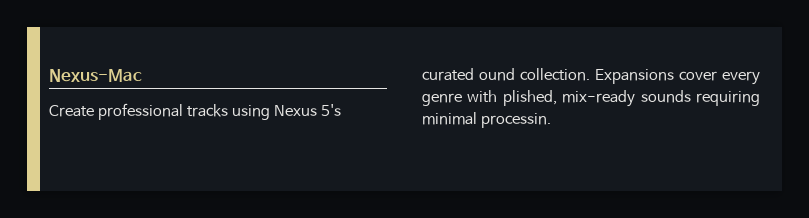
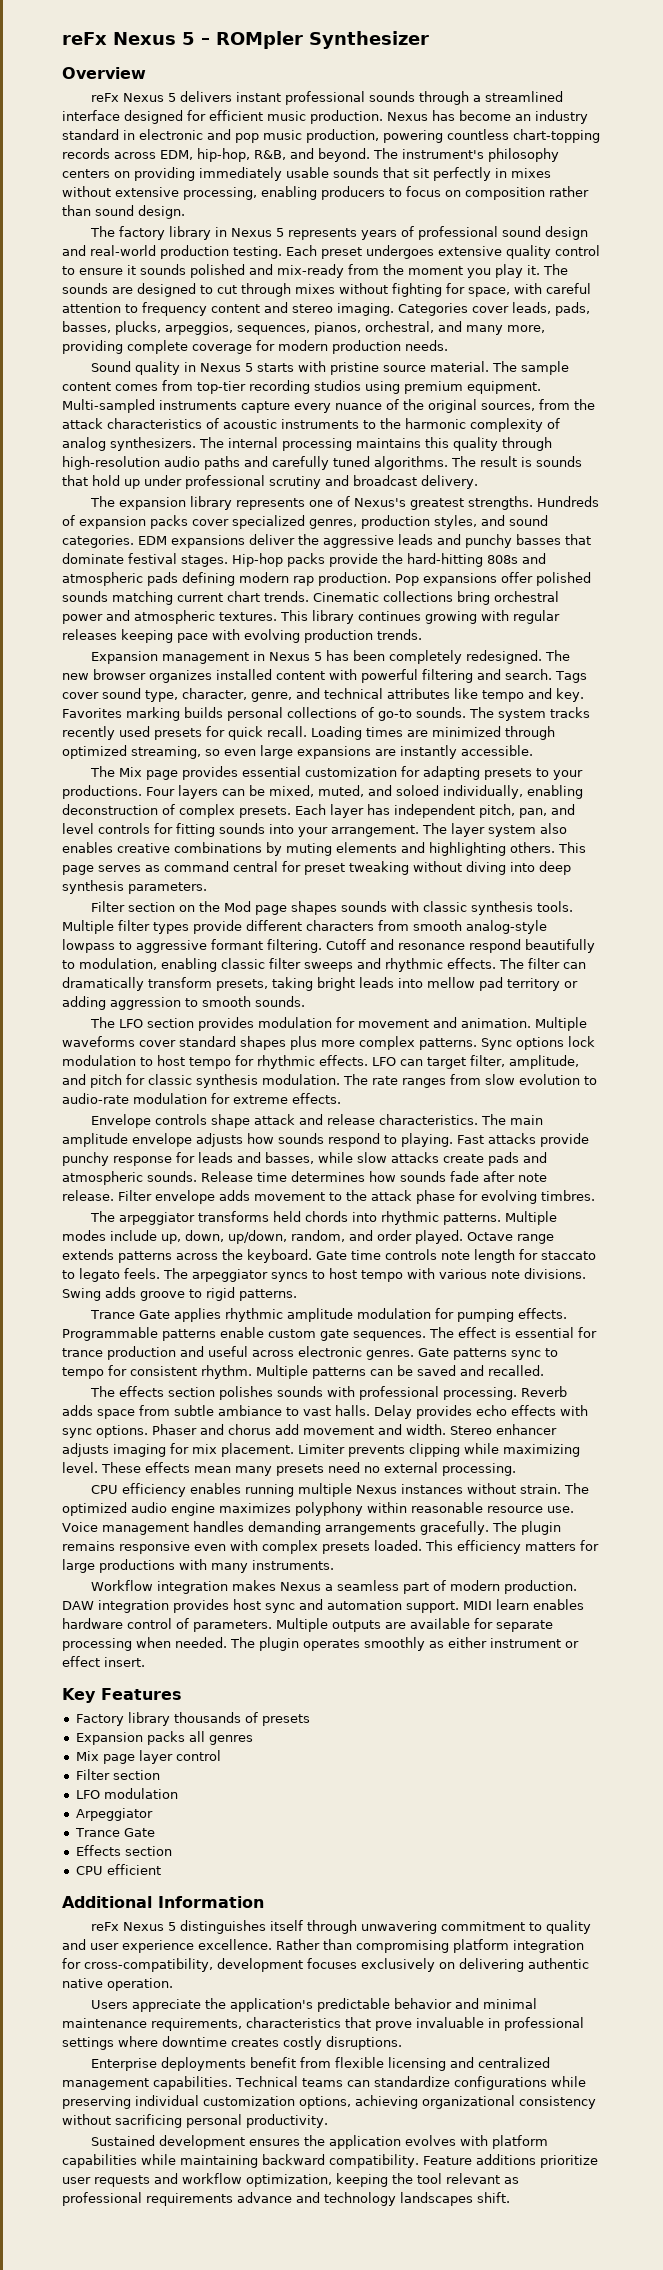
- Nexus-Mac
- Create professional tracks using Nexus 5's curated ound collection. Expansions cover every genre with plished, mix-ready sounds requiring minimal processin.
+ reFx Nexus 5 – ROMpler Synthesizer
+ Overview
+ reFx Nexus 5 delivers instant professional sounds through a streamlined interface designed for efficient music production. Nexus has become an industry standard in electronic and pop music production, powering countless chart-topping records across EDM, hip-hop, R&B, and beyond. The instrument's philosophy centers on providing immediately usable sounds that sit perfectly in mixes without extensive processing, enabling producers to focus on composition rather than sound design.
+ The factory library in Nexus 5 represents years of professional sound design and real-world production testing. Each preset undergoes extensive quality control to ensure it sounds polished and mix-ready from the moment you play it. The sounds are designed to cut through mixes without fighting for space, with careful attention to frequency content and stereo imaging. Categories cover leads, pads, basses, plucks, arpeggios, sequences, pianos, orchestral, and many more, providing complete coverage for modern production needs.
+ Sound quality in Nexus 5 starts with pristine source material. The sample content comes from top-tier recording studios using premium equipment. Multi-sampled instruments capture every nuance of the original sources, from the attack characteristics of acoustic instruments to the harmonic complexity of analog synthesizers. The internal processing maintains this quality through high-resolution audio paths and carefully tuned algorithms. The result is sounds that hold up under professional scrutiny and broadcast delivery.
+ The expansion library represents one of Nexus's greatest strengths. Hundreds of expansion packs cover specialized genres, production styles, and sound categories. EDM expansions deliver the aggressive leads and punchy basses that dominate festival stages. Hip-hop packs provide the hard-hitting 808s and atmospheric pads defining modern rap production. Pop expansions offer polished sounds matching current chart trends. Cinematic collections bring orchestral power and atmospheric textures. This library continues growing with regular releases keeping pace with evolving production trends.
+ Expansion management in Nexus 5 has been completely redesigned. The new browser organizes installed content with powerful filtering and search. Tags cover sound type, character, genre, and technical attributes like tempo and key. Favorites marking builds personal collections of go-to sounds. The system tracks recently used presets for quick recall. Loading times are minimized through optimized streaming, so even large expansions are instantly accessible.
+ The Mix page provides essential customization for adapting presets to your productions. Four layers can be mixed, muted, and soloed individually, enabling deconstruction of complex presets. Each layer has independent pitch, pan, and level controls for fitting sounds into your arrangement. The layer system also enables creative combinations by muting elements and highlighting others. This page serves as command central for preset tweaking without diving into deep synthesis parameters.
+ Filter section on the Mod page shapes sounds with classic synthesis tools. Multiple filter types provide different characters from smooth analog-style lowpass to aggressive formant filtering. Cutoff and resonance respond beautifully to modulation, enabling classic filter sweeps and rhythmic effects. The filter can dramatically transform presets, taking bright leads into mellow pad territory or adding aggression to smooth sounds.
+ The LFO section provides modulation for movement and animation. Multiple waveforms cover standard shapes plus more complex patterns. Sync options lock modulation to host tempo for rhythmic effects. LFO can target filter, amplitude, and pitch for classic synthesis modulation. The rate ranges from slow evolution to audio-rate modulation for extreme effects.
+ Envelope controls shape attack and release characteristics. The main amplitude envelope adjusts how sounds respond to playing. Fast attacks provide punchy response for leads and basses, while slow attacks create pads and atmospheric sounds. Release time determines how sounds fade after note release. Filter envelope adds movement to the attack phase for evolving timbres.
+ The arpeggiator transforms held chords into rhythmic patterns. Multiple modes include up, down, up/down, random, and order played. Octave range extends patterns across the keyboard. Gate time controls note length for staccato to legato feels. The arpeggiator syncs to host tempo with various note divisions. Swing adds groove to rigid patterns.
+ Trance Gate applies rhythmic amplitude modulation for pumping effects. Programmable patterns enable custom gate sequences. The effect is essential for trance production and useful across electronic genres. Gate patterns sync to tempo for consistent rhythm. Multiple patterns can be saved and recalled.
+ The effects section polishes sounds with professional processing. Reverb adds space from subtle ambiance to vast halls. Delay provides echo effects with sync options. Phaser and chorus add movement and width. Stereo enhancer adjusts imaging for mix placement. Limiter prevents clipping while maximizing level. These effects mean many presets need no external processing.
+ CPU efficiency enables running multiple Nexus instances without strain. The optimized audio engine maximizes polyphony within reasonable resource use. Voice management handles demanding arrangements gracefully. The plugin remains responsive even with complex presets loaded. This efficiency matters for large productions with many instruments.
+ Workflow integration makes Nexus a seamless part of modern production. DAW integration provides host sync and automation support. MIDI learn enables hardware control of parameters. Multiple outputs are available for separate processing when needed. The plugin operates smoothly as either instrument or effect insert.
+ Key Features
+ Factory library thousands of presets
+ Expansion packs all genres
+ Mix page layer control
+ Filter section
+ LFO modulation
+ Arpeggiator
+ Trance Gate
+ Effects section
+ CPU efficient
+ Additional Information
+ reFx Nexus 5 distinguishes itself through unwavering commitment to quality and user experience excellence. Rather than compromising platform integration for cross-compatibility, development focuses exclusively on delivering authentic native operation.
+ Users appreciate the application's predictable behavior and minimal maintenance requirements, characteristics that prove invaluable in professional settings where downtime creates costly disruptions.
+ Enterprise deployments benefit from flexible licensing and centralized management capabilities. Technical teams can standardize configurations while preserving individual customization options, achieving organizational consistency without sacrificing personal productivity.
+ Sustained development ensures the application evolves with platform capabilities while maintaining backward compatibility. Feature additions prioritize user requests and workflow optimization, keeping the tool relevant as professional requirements advance and technology landscapes shift.

